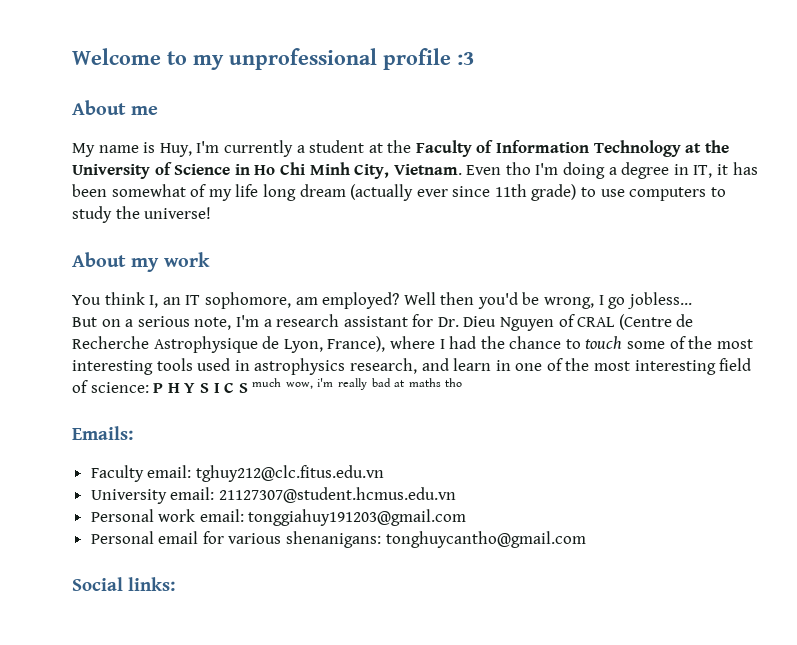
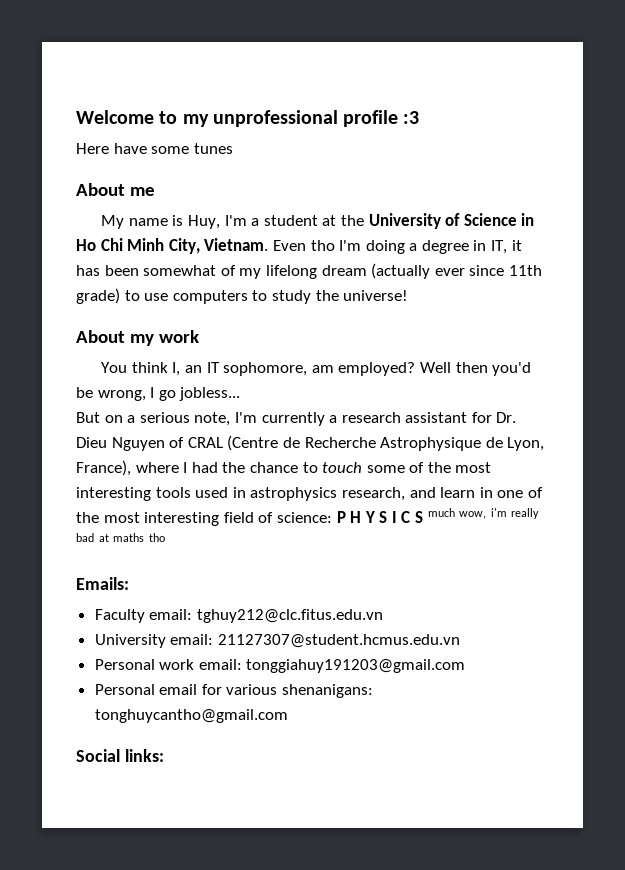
+ Here have some tunes
- My name is Huy, I'm currently a student at the Faculty of Information Technology at the University of Science in Ho Chi Minh City, Vietnam.
+ My name is Huy, I'm a student at the University of Science in Ho Chi Minh City, Vietnam.
- Even tho I'm doing a degree in IT, it has been somewhat of my life long dream (actually ever since 11th grade) to use computers to study the universe!
+ Even tho I'm doing a degree in IT, it has been somewhat of my lifelong dream (actually ever since 11th grade) to use computers to study the universe!
- But on a serious note, I'm a research assistant for Dr. Dieu Nguyen of CRAL (Centre de Recherche Astrophysique de Lyon, France), where I had the chance to touch some of the most interesting tools used in astrophysics research, and learn in one of the most interesting field of science:
+ But on a serious note, I'm currently a research assistant for Dr. Dieu Nguyen of CRAL (Centre de Recherche Astrophysique de Lyon, France), where I had the chance to touch some of the most interesting tools used in astrophysics research, and learn in one of the most interesting field of science:

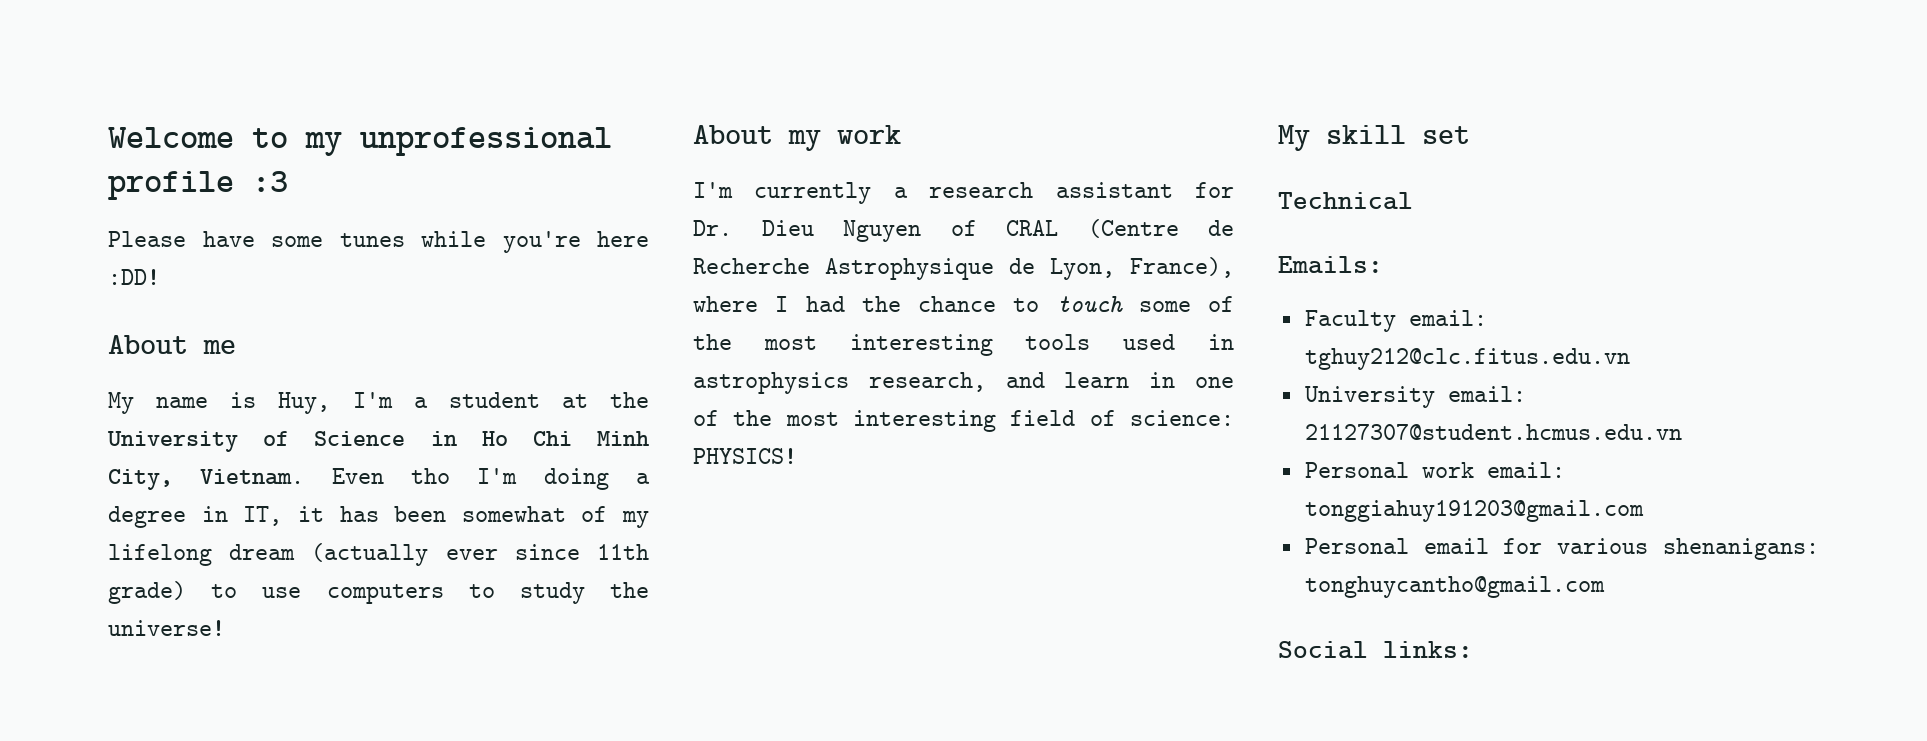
- Here have some tunes
+ Please have some tunes while you're here :DD!
- You think I, an IT sophomore, am employed? Well then you'd be wrong, I go jobless...
- But on a serious note, I'm currently a research assistant for Dr. Dieu Nguyen of CRAL (Centre de Recherche Astrophysique de Lyon, France), where I had the chance to touch some of the most interesting tools used in astrophysics research, and learn in one of the most interesting field of science: P H Y S I C S much wow, i'm really bad at maths tho
+ I'm currently a research assistant for Dr. Dieu Nguyen of CRAL (Centre de Recherche Astrophysique de Lyon, France), where I had the chance to touch some of the most interesting tools used in astrophysics research, and learn in one of the most interesting field of science: PHYSICS!
+ My skill set
+ Technical

